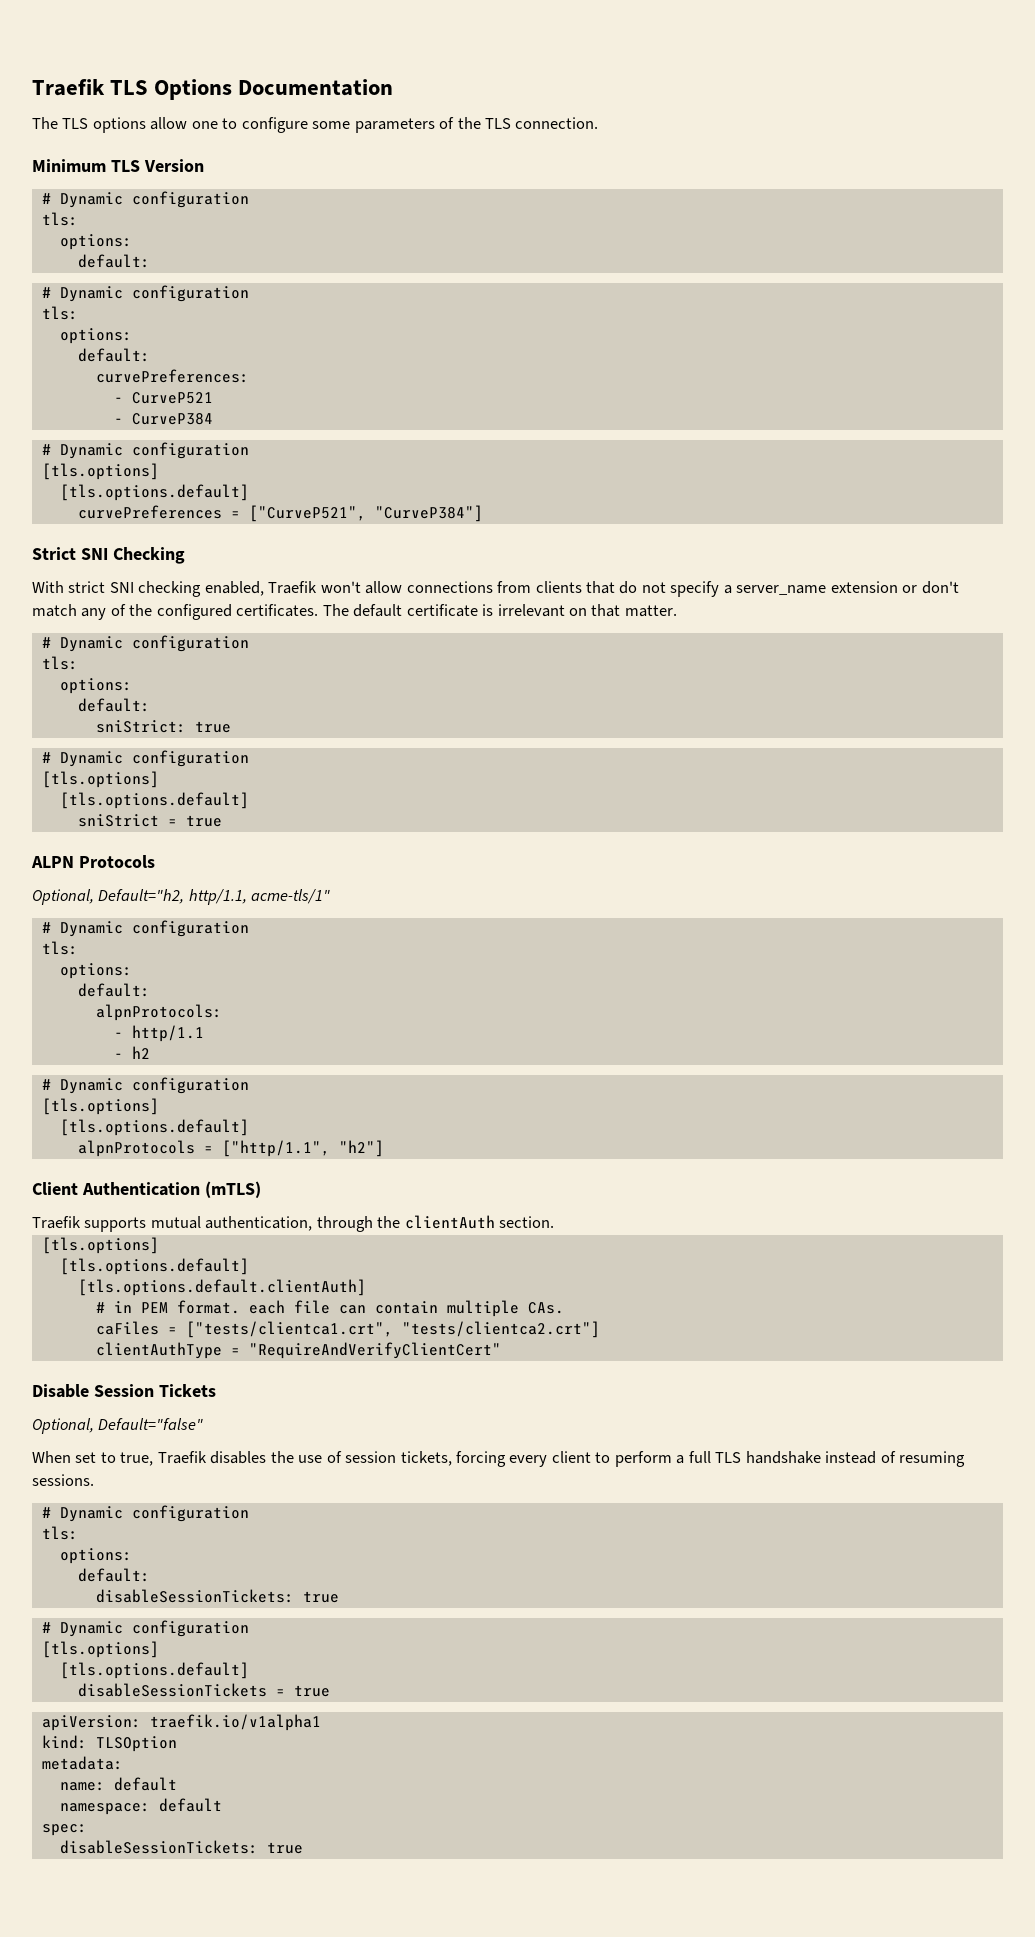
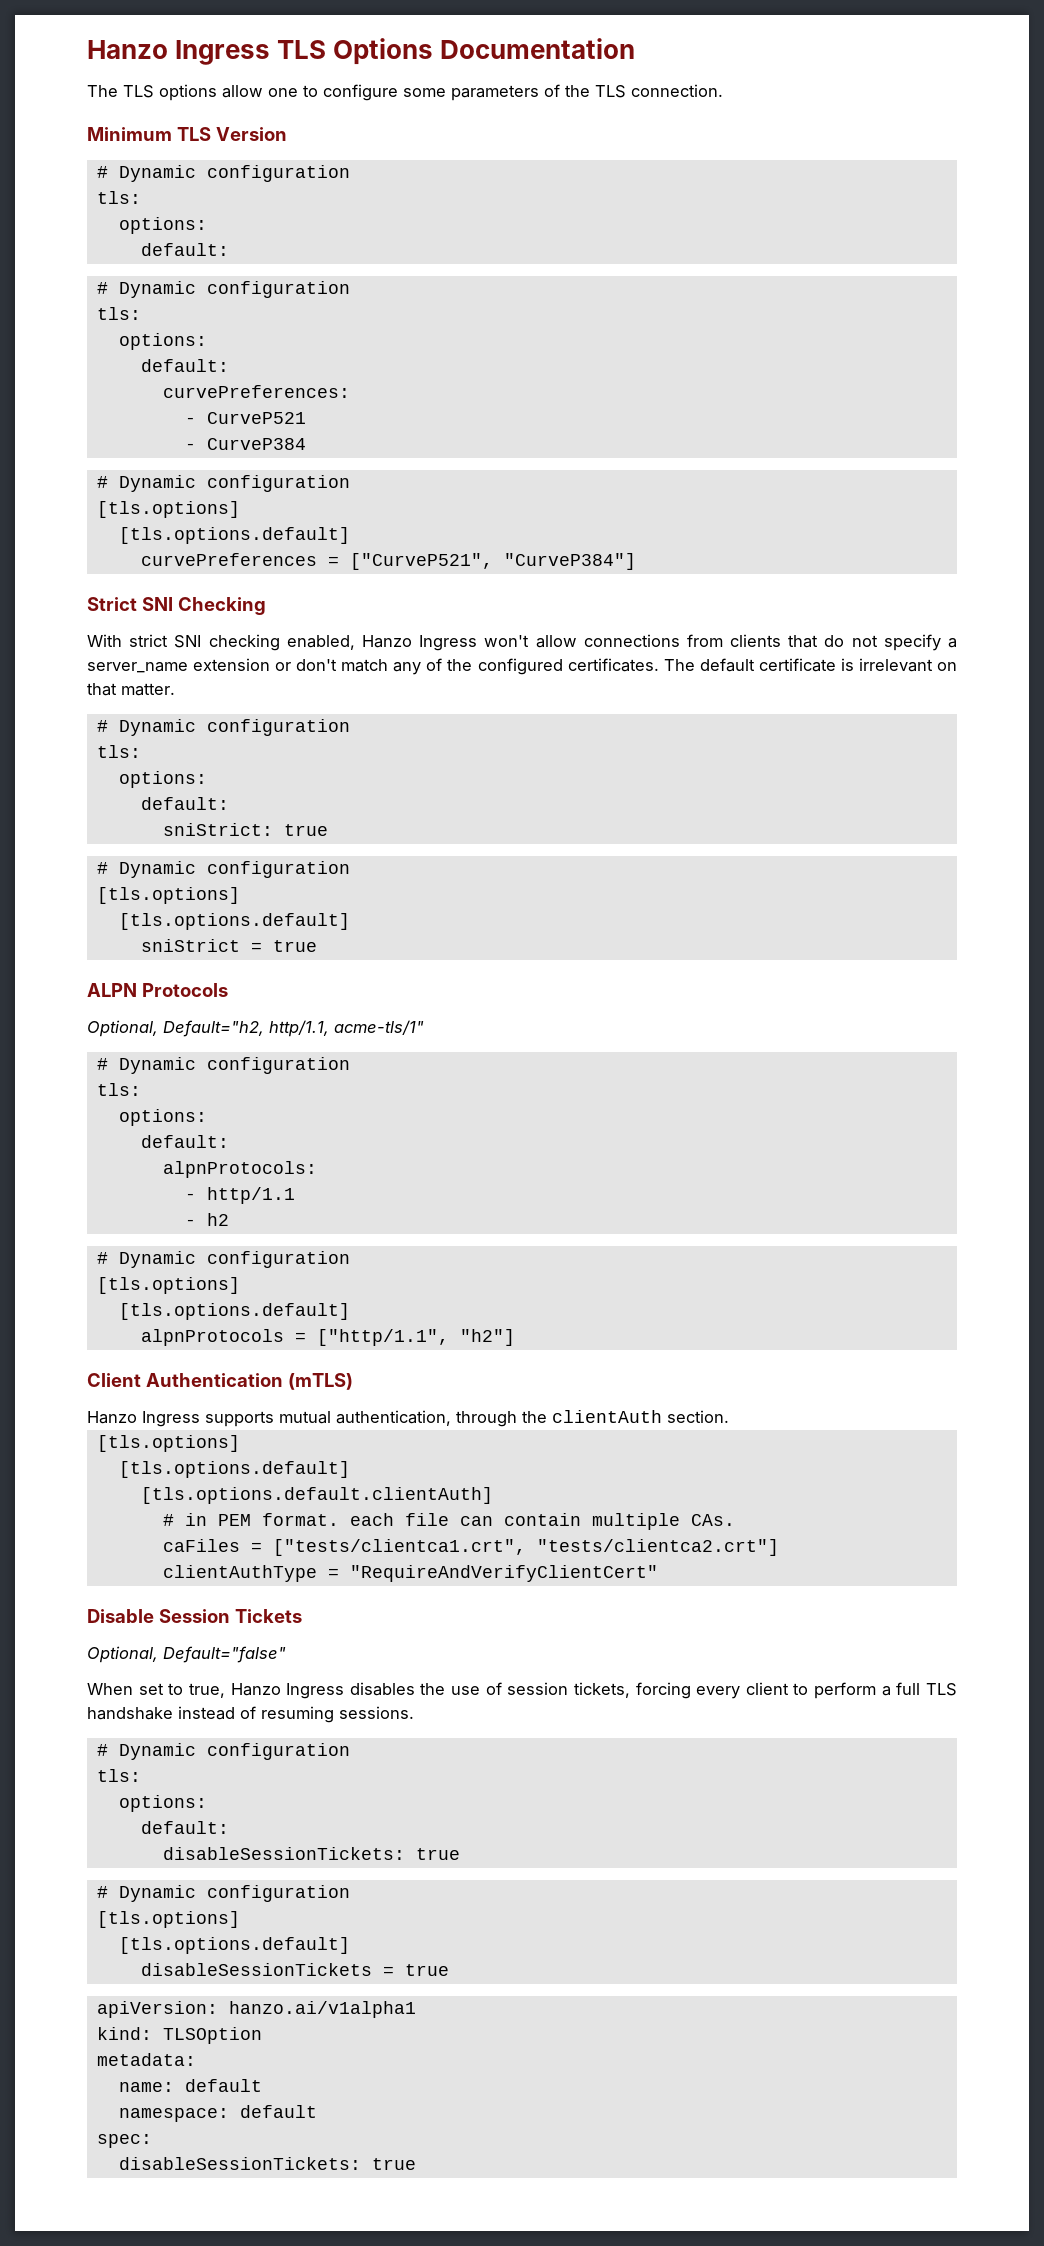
- Traefik TLS Options Documentation
+ Hanzo Ingress TLS Options Documentation
- With strict SNI checking enabled, Traefik won't allow connections from clients that do not specify a server_name extension or don't match any of the configured certificates.
+ With strict SNI checking enabled, Hanzo Ingress won't allow connections from clients that do not specify a server_name extension or don't match any of the configured certificates.
- Traefik supports mutual authentication, through the clientAuth section.
+ Hanzo Ingress supports mutual authentication, through the clientAuth section.
- When set to true, Traefik disables the use of session tickets, forcing every client to perform a full TLS handshake instead of resuming sessions.
+ When set to true, Hanzo Ingress disables the use of session tickets, forcing every client to perform a full TLS handshake instead of resuming sessions.
- apiVersion: traefik.io/v1alpha1
+ apiVersion: hanzo.ai/v1alpha1

